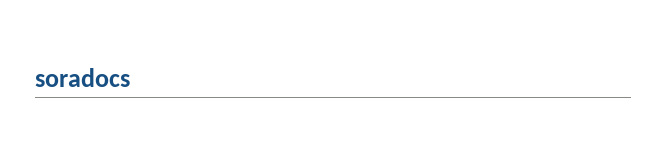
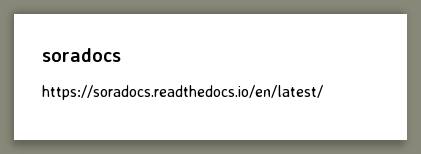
+ https://soradocs.readthedocs.io/en/latest/

